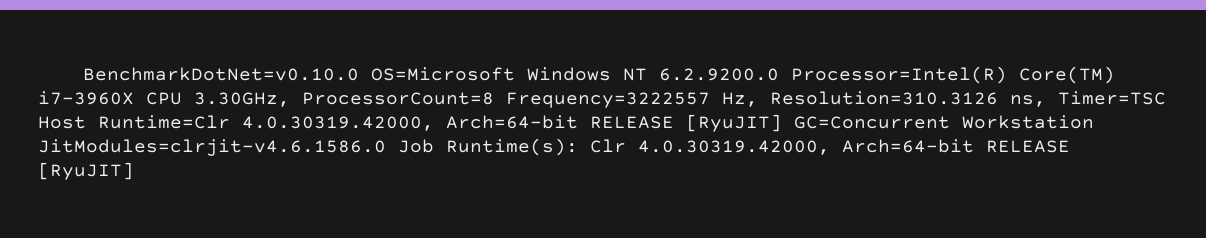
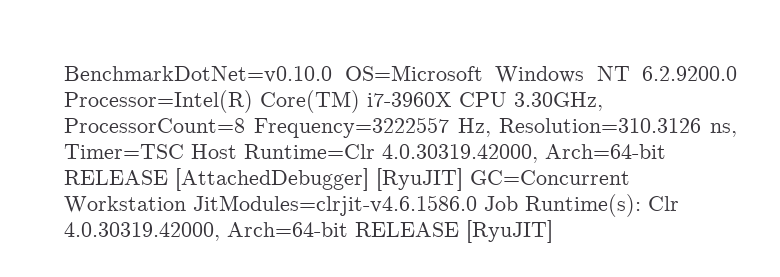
- BenchmarkDotNet=v0.10.0 OS=Microsoft Windows NT 6.2.9200.0 Processor=Intel(R) Core(TM) i7-3960X CPU 3.30GHz, ProcessorCount=8 Frequency=3222557 Hz, Resolution=310.3126 ns, Timer=TSC Host Runtime=Clr 4.0.30319.42000, Arch=64-bit RELEASE [RyuJIT] GC=Concurrent Workstation JitModules=clrjit-v4.6.1586.0 Job Runtime(s): Clr 4.0.30319.42000, Arch=64-bit RELEASE [RyuJIT]
+ BenchmarkDotNet=v0.10.0 OS=Microsoft Windows NT 6.2.9200.0 Processor=Intel(R) Core(TM) i7-3960X CPU 3.30GHz, ProcessorCount=8 Frequency=3222557 Hz, Resolution=310.3126 ns, Timer=TSC Host Runtime=Clr 4.0.30319.42000, Arch=64-bit RELEASE [AttachedDebugger] [RyuJIT] GC=Concurrent Workstation JitModules=clrjit-v4.6.1586.0 Job Runtime(s): Clr 4.0.30319.42000, Arch=64-bit RELEASE [RyuJIT]

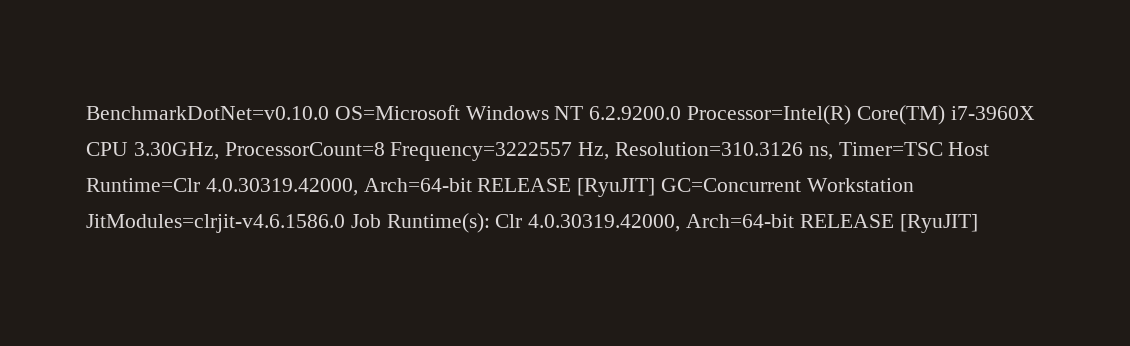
- BenchmarkDotNet=v0.10.0 OS=Microsoft Windows NT 6.2.9200.0 Processor=Intel(R) Core(TM) i7-3960X CPU 3.30GHz, ProcessorCount=8 Frequency=3222557 Hz, Resolution=310.3126 ns, Timer=TSC Host Runtime=Clr 4.0.30319.42000, Arch=64-bit RELEASE [AttachedDebugger] [RyuJIT] GC=Concurrent Workstation JitModules=clrjit-v4.6.1586.0 Job Runtime(s): Clr 4.0.30319.42000, Arch=64-bit RELEASE [RyuJIT]
+ BenchmarkDotNet=v0.10.0 OS=Microsoft Windows NT 6.2.9200.0 Processor=Intel(R) Core(TM) i7-3960X CPU 3.30GHz, ProcessorCount=8 Frequency=3222557 Hz, Resolution=310.3126 ns, Timer=TSC Host Runtime=Clr 4.0.30319.42000, Arch=64-bit RELEASE [RyuJIT] GC=Concurrent Workstation JitModules=clrjit-v4.6.1586.0 Job Runtime(s): Clr 4.0.30319.42000, Arch=64-bit RELEASE [RyuJIT]

